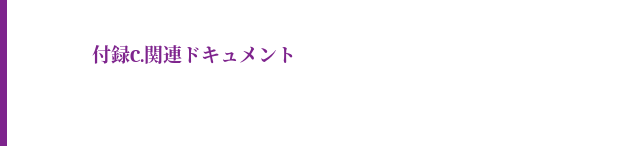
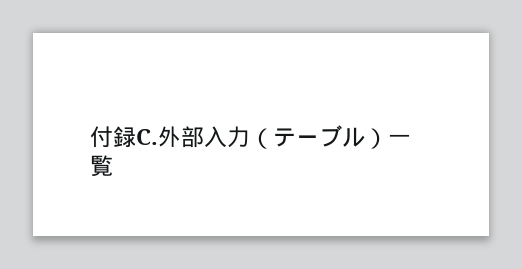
- 付録C.関連ドキュメント
+ 付録C.外部入力（テーブル）一覧

